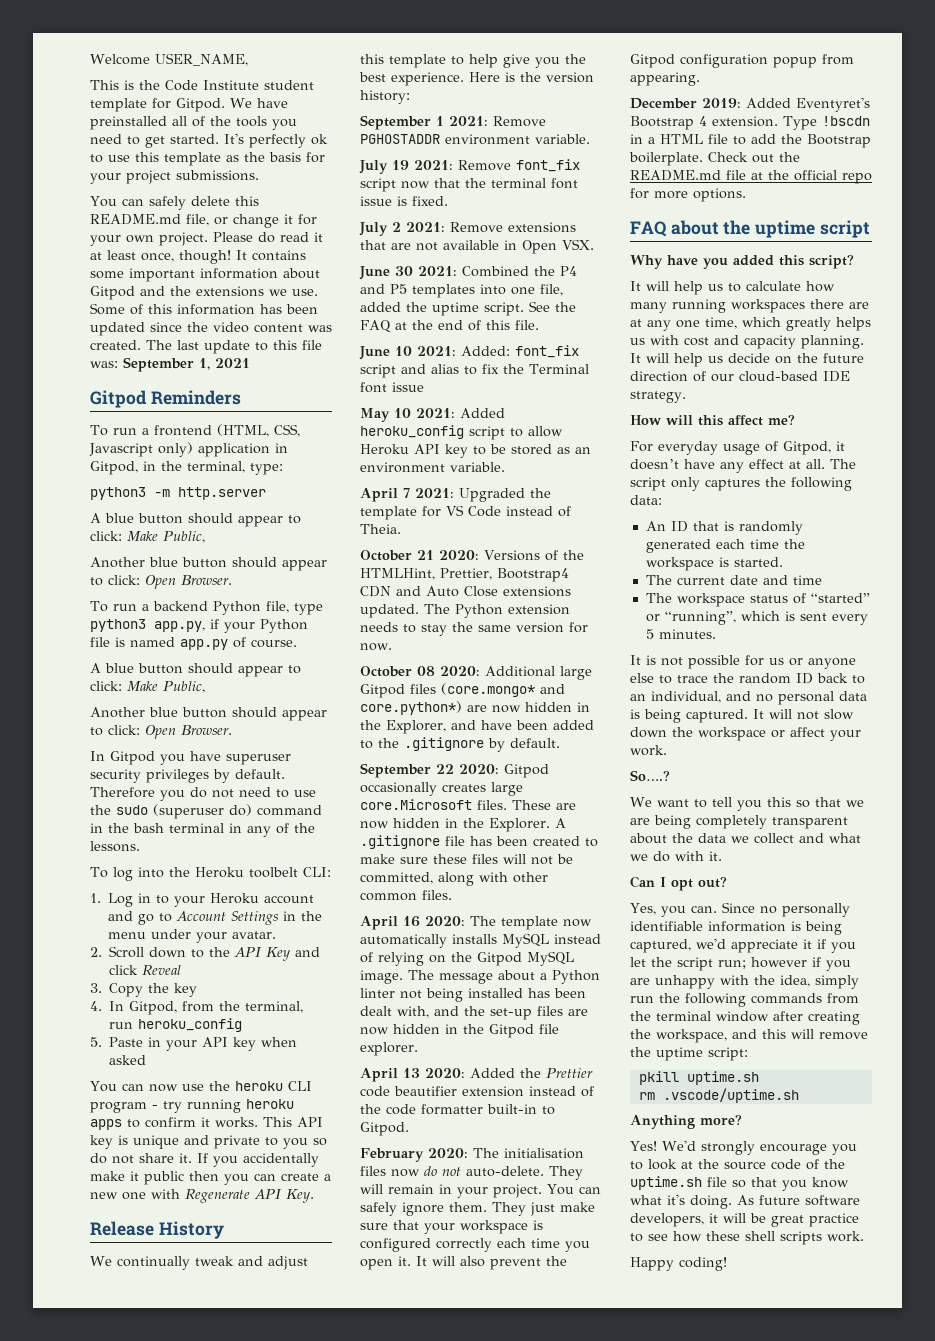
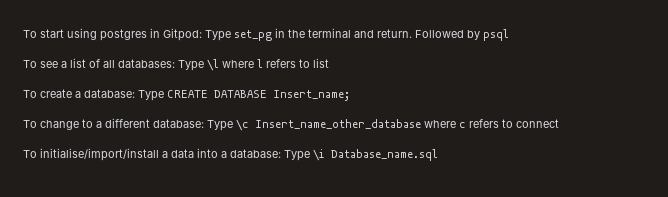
- Welcome USER_NAME,
- This is the Code Institute student template for Gitpod. We have preinstalled all of the tools you need to get started. It's perfectly ok to use this template as the basis for your project submissions.
- You can safely delete this README.md file, or change it for your own project. Please do read it at least once, though! It contains some important information about Gitpod and the extensions we use. Some of this information has been updated since the video content was created. The last update to this file was: September 1, 2021
- Gitpod Reminders
- To run a frontend (HTML, CSS, Javascript only) application in Gitpod, in the terminal, type:
- python3 -m http.server
- A blue button should appear to click: Make Public,
- Another blue button should appear to click: Open Browser.
- To run a backend Python file, type python3 app.py, if your Python file is named app.py of course.
- A blue button should appear to click: Make Public,
- Another blue button should appear to click: Open Browser.
- In Gitpod you have superuser security privileges by default. Therefore you do not need to use the sudo (superuser do) command in the bash terminal in any of the lessons.
- To log into the Heroku toolbelt CLI:
- 1. Log in to your Heroku account and go to Account Settings in the menu under your avatar.
- 2. Scroll down to the API Key and click Reveal
- 3. Copy the key
- 4. In Gitpod, from the terminal, run heroku_config
- 5. Paste in your API key when asked
- You can now use the heroku CLI program - try running heroku apps to confirm it works. This API key is unique and private to you so do not share it. If you accidentally make it public then you can create a new one with Regenerate API Key.
- Release History
- We continually tweak and adjust this template to help give you the best experience. Here is the version history:
- September 1 2021: Remove PGHOSTADDR environment variable.
- July 19 2021: Remove font_fix script now that the terminal font issue is fixed.
- July 2 2021: Remove extensions that are not available in Open VSX.
- June 30 2021: Combined the P4 and P5 templates into one file, added the uptime script. See the FAQ at the end of this file.
- June 10 2021: Added: font_fix script and alias to fix the Terminal font issue
- May 10 2021: Added heroku_config script to allow Heroku API key to be stored as an environment variable.
- April 7 2021: Upgraded the template for VS Code instead of Theia.
- October 21 2020: Versions of the HTMLHint, Prettier, Bootstrap4 CDN and Auto Close extensions updated. The Python extension needs to stay the same version for now.
- October 08 2020: Additional large Gitpod files (core.mongo* and core.python*) are now hidden in the Explorer, and have been added to the .gitignore by default.
- September 22 2020: Gitpod occasionally creates large core.Microsoft files. These are now hidden in the Explorer. A .gitignore file has been created to make sure these files will not be committed, along with other common files.
- April 16 2020: The template now automatically installs MySQL instead of relying on the Gitpod MySQL image. The message about a Python linter not being installed has been dealt with, and the set-up files are now hidden in the Gitpod file explorer.
- April 13 2020: Added the Prettier code beautifier extension instead of the code formatter built-in to Gitpod.
- February 2020: The initialisation files now do not auto-delete. They will remain in your project. You can safely ignore them. They just make sure that your workspace is configured correctly each time you open it. It will also prevent the Gitpod configuration popup from appearing.
- December 2019: Added Eventyret's Bootstrap 4 extension. Type !bscdn in a HTML file to add the Bootstrap boilerplate. Check out the README.md file at the official repo for more options.
- FAQ about the uptime script
- Why have you added this script?
- It will help us to calculate how many running workspaces there are at any one time, which greatly helps us with cost and capacity planning. It will help us decide on the future direction of our cloud-based IDE strategy.
- How will this affect me?
- For everyday usage of Gitpod, it doesn’t have any effect at all. The script only captures the following data:
- An ID that is randomly generated each time the workspace is started.
- The current date and time
- The workspace status of “started” or “running”, which is sent every 5 minutes.
- It is not possible for us or anyone else to trace the random ID back to an individual, and no personal data is being captured. It will not slow down the workspace or affect your work.
- So….?
- We want to tell you this so that we are being completely transparent about the data we collect and what we do with it.
- Can I opt out?
- Yes, you can. Since no personally identifiable information is being captured, we'd appreciate it if you let the script run; however if you are unhappy with the idea, simply run the following commands from the terminal window after creating the workspace, and this will remove the uptime script:
- pkill uptime.sh
- rm .vscode/uptime.sh
- Anything more?
- Yes! We'd strongly encourage you to look at the source code of the uptime.sh file so that you know what it's doing. As future software developers, it will be great practice to see how these shell scripts work.
- Happy coding!
+ To start using postgres in Gitpod: Type set_pg in the terminal and return. Followed by psql
+ To see a list of all databases: Type \l where l refers to list
+ To create a database: Type CREATE DATABASE Insert_name;
+ To change to a different database: Type \c Insert_name_other_database where c refers to connect
+ To initialise/import/install a data into a database: Type \i Database_name.sql

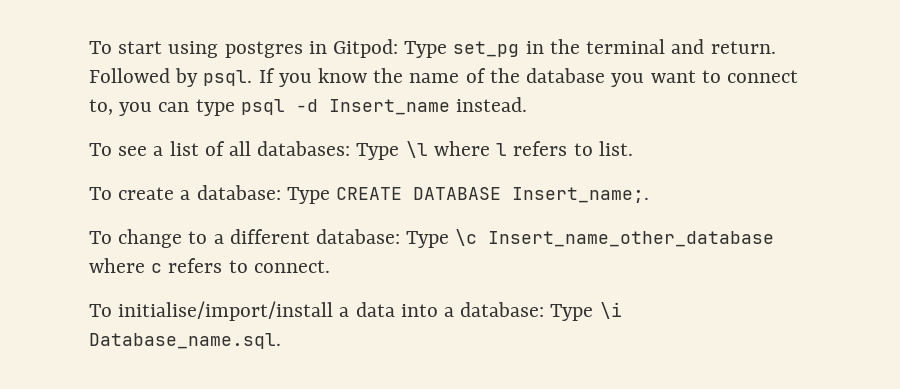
- Followed by psql
+ Followed by psql. If you know the name of the database you want to connect to, you can type psql -d Insert_name instead.
- To see a list of all databases: Type \l where l refers to list
+ To see a list of all databases: Type \l where l refers to list.
- To create a database: Type CREATE DATABASE Insert_name;
+ To create a database: Type CREATE DATABASE Insert_name;.
- To change to a different database: Type \c Insert_name_other_database where c refers to connect
+ To change to a different database: Type \c Insert_name_other_database where c refers to connect.
- To initialise/import/install a data into a database: Type \i Database_name.sql
+ To initialise/import/install a data into a database: Type \i Database_name.sql.

